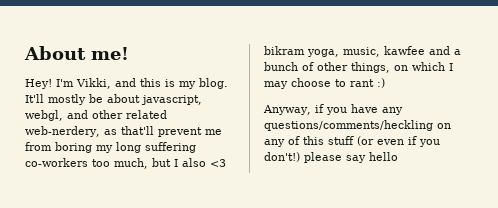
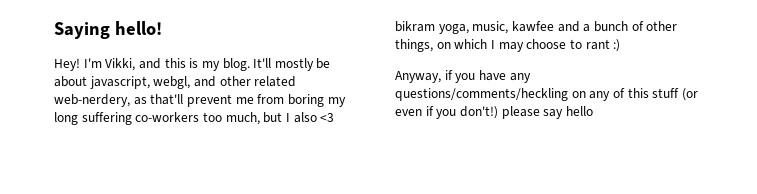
- About me!
+ Saying hello!

